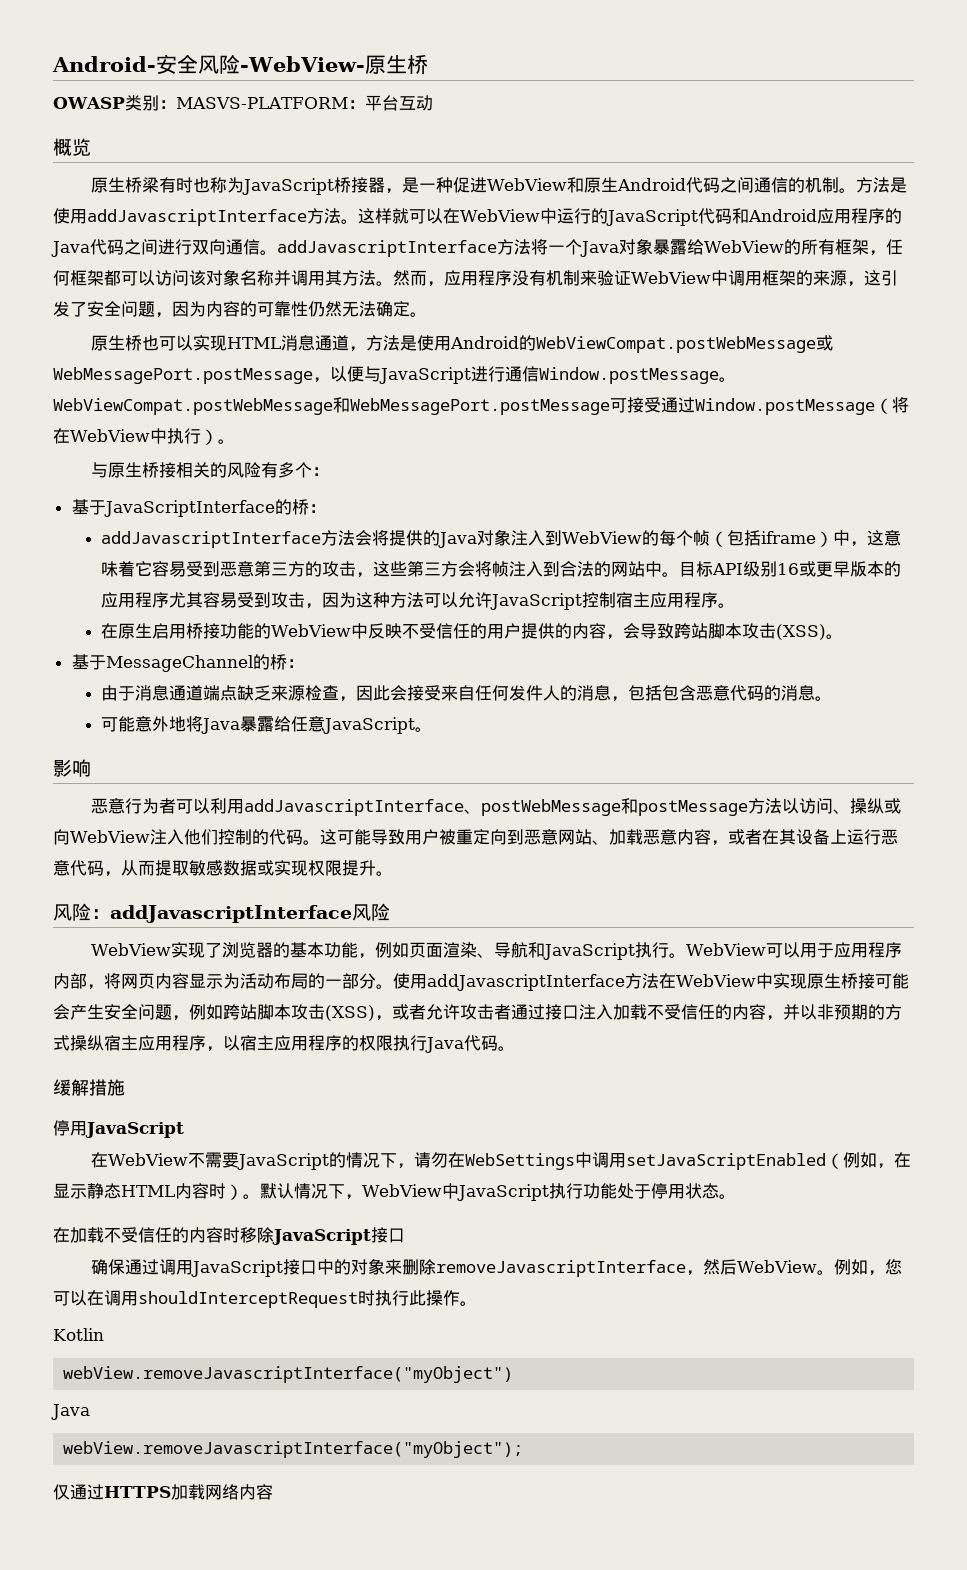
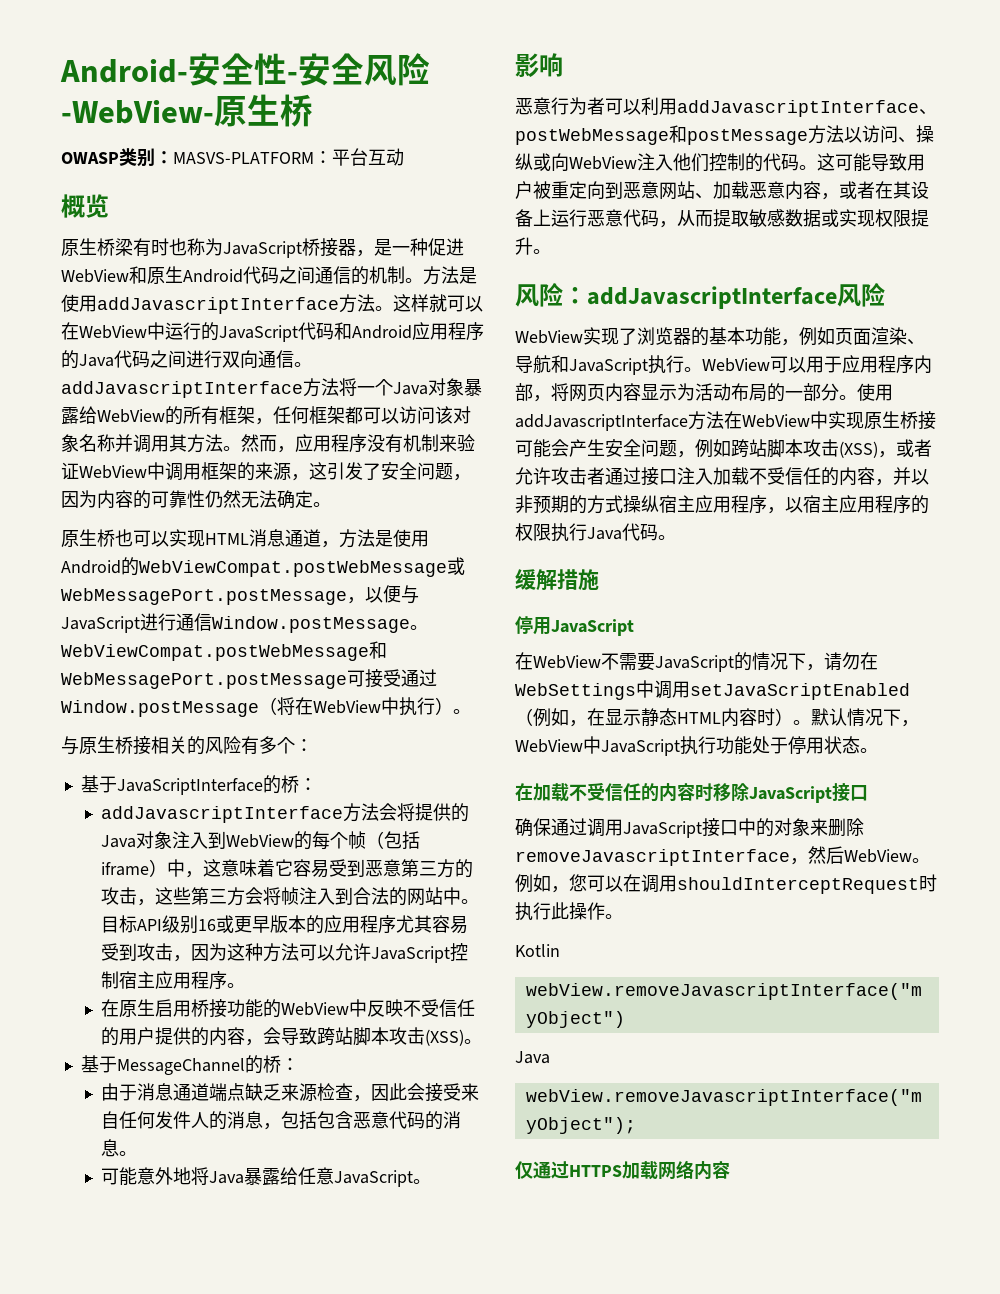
- Android-安全风险-WebView-原生桥
+ Android-安全性-安全风险-WebView-原生桥

